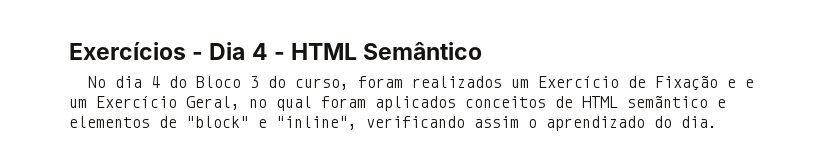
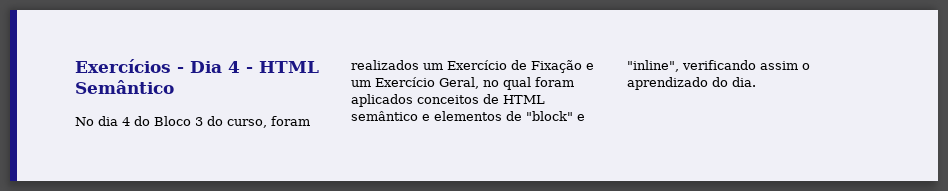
- No dia 4 do Bloco 3 do curso, foram realizados um Exercício de Fixação e e um Exercício Geral, no qual foram aplicados conceitos de HTML semãntico e elementos de "block" e "inline", verificando assim o aprendizado do dia.
+ No dia 4 do Bloco 3 do curso, foram realizados um Exercício de Fixação e um Exercício Geral, no qual foram aplicados conceitos de HTML semântico e elementos de "block" e "inline", verificando assim o aprendizado do dia.

